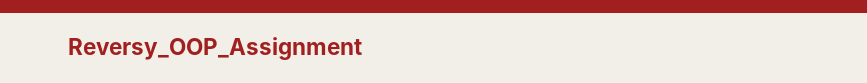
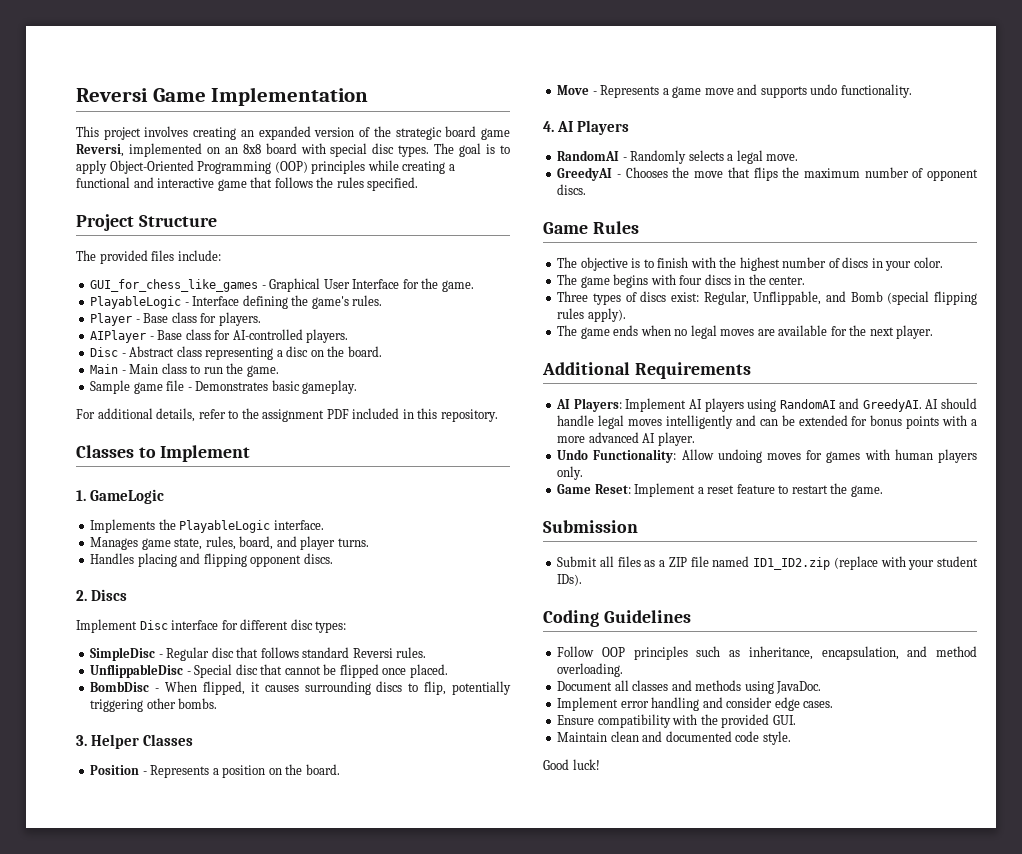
- Reversy_OOP_Assignment
+ Reversi Game Implementation
+ This project involves creating an expanded version of the strategic board game Reversi, implemented on an 8x8 board with special disc types. The goal is to apply Object-Oriented Programming (OOP) principles while creating a functional and interactive game that follows the rules specified.
+ Project Structure
+ The provided files include:
+ GUI_for_chess_like_games - Graphical User Interface for the game.
+ PlayableLogic - Interface defining the game's rules.
+ Player - Base class for players.
+ AIPlayer - Base class for AI-controlled players.
+ Disc - Abstract class representing a disc on the board.
+ Main - Main class to run the game.
+ Sample game file - Demonstrates basic gameplay.
+ For additional details, refer to the assignment PDF included in this repository.
+ Classes to Implement
+ 1. GameLogic
+ Implements the PlayableLogic interface.
+ Manages game state, rules, board, and player turns.
+ Handles placing and flipping opponent discs.
+ 2. Discs
+ Implement Disc interface for different disc types:
+ SimpleDisc - Regular disc that follows standard Reversi rules.
+ UnflippableDisc - Special disc that cannot be flipped once placed.
+ BombDisc - When flipped, it causes surrounding discs to flip, potentially triggering other bombs.
+ 3. Helper Classes
+ Position - Represents a position on the board.
+ Move - Represents a game move and supports undo functionality.
+ 4. AI Players
+ RandomAI - Randomly selects a legal move.
+ GreedyAI - Chooses the move that flips the maximum number of opponent discs.
+ Game Rules
+ The objective is to finish with the highest number of discs in your color.
+ The game begins with four discs in the center.
+ Three types of discs exist: Regular, Unflippable, and Bomb (special flipping rules apply).
+ The game ends when no legal moves are available for the next player.
+ Additional Requirements
+ AI Players: Implement AI players using RandomAI and GreedyAI. AI should handle legal moves intelligently and can be extended for bonus points with a more advanced AI player.
+ Undo Functionality: Allow undoing moves for games with human players only.
+ Game Reset: Implement a reset feature to restart the game.
+ Submission
+ Submit all files as a ZIP file named ID1_ID2.zip (replace with your student IDs).
+ Coding Guidelines
+ Follow OOP principles such as inheritance, encapsulation, and method overloading.
+ Document all classes and methods using JavaDoc.
+ Implement error handling and consider edge cases.
+ Ensure compatibility with the provided GUI.
+ Maintain clean and documented code style.
+ Good luck!

